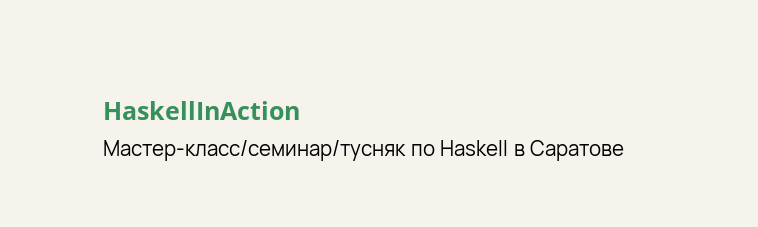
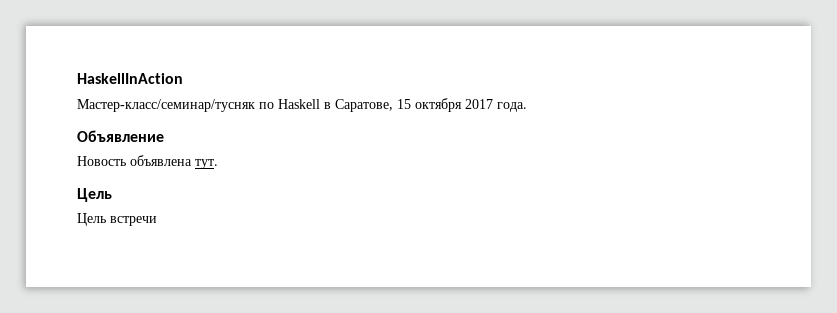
- Мастер-класс/семинар/тусняк по Haskell в Саратове
+ Мастер-класс/семинар/тусняк по Haskell в Саратове, 15 октября 2017 года.
+ Объявление
+ Новость объявлена тут.
+ Цель
+ Цель встречи

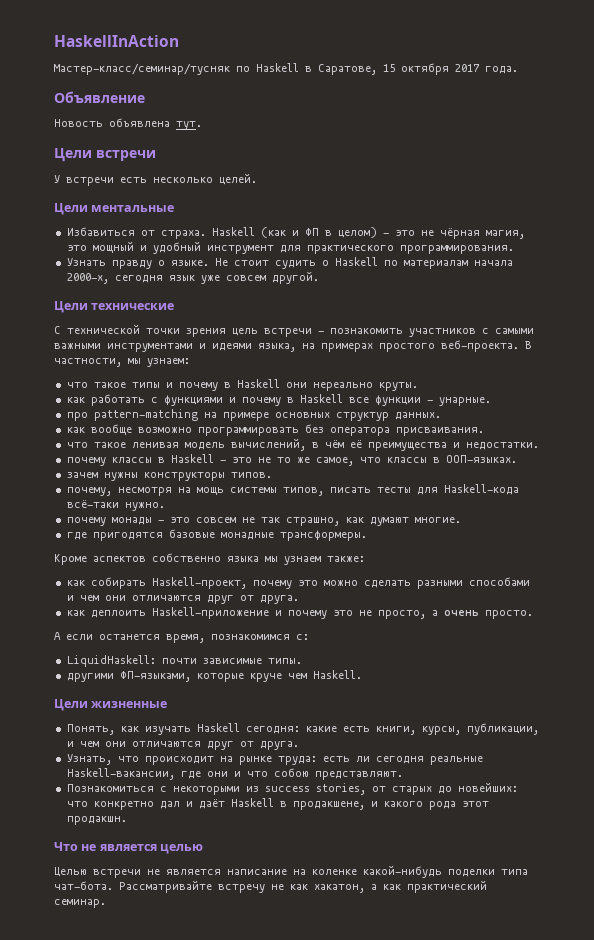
  Новость объявлена тут.
- Цель
- Цель встречи
+ Цели встречи
+ У встречи есть несколько целей.
+ Цели ментальные
+ Избавиться от страха. Haskell (как и ФП в целом) - это не чёрная магия, это мощный и удобный инструмент для практического программирования.
+ Узнать правду о языке. Не стоит судить о Haskell по материалам начала 2000-х, сегодня язык уже совсем другой.
+ Цели технические
+ С технической точки зрения цель встречи - познакомить участников с самыми важными инструментами и идеями языка, на примерах простого веб-проекта. В частности, мы узнаем:
+ что такое типы и почему в Haskell они нереально круты.
+ как работать с функциями и почему в Haskell все функции - унарные.
+ про pattern-matching на примере основных структур данных.
+ как вообще возможно программировать без оператора присваивания.
+ что такое ленивая модель вычислений, в чём её преимущества и недостатки.
+ почему классы в Haskell - это не то же самое, что классы в ООП-языках.
+ зачем нужны конструкторы типов.
+ почему, несмотря на мощь системы типов, писать тесты для Haskell-кода всё-таки нужно.
+ почему монады - это совсем не так страшно, как думают многие.
+ где пригодятся базовые монадные трансформеры.
+ Кроме аспектов собственно языка мы узнаем также:
+ как собирать Haskell-проект, почему это можно сделать разными способами и чем они отличаются друг от друга.
+ как деплоить Haskell-приложение и почему это не просто, а очень просто.
+ А если останется время, познакомимся с:
+ LiquidHaskell: почти зависимые типы.
+ другими ФП-языками, которые круче чем Haskell.
+ Цели жизненные
+ Понять, как изучать Haskell сегодня: какие есть книги, курсы, публикации, и чем они отличаются друг от друга.
+ Узнать, что происходит на рынке труда: есть ли сегодня реальные Haskell-вакансии, где они и что собою представляют.
+ Познакомиться с некоторыми из success stories, от старых до новейших: что конкретно дал и даёт Haskell в продакшене, и какого рода этот продакшн.
+ Что не является целью
+ Целью встречи не является написание на коленке какой-нибудь поделки типа чат-бота. Рассматривайте встречу не как хакатон, а как практический семинар.

